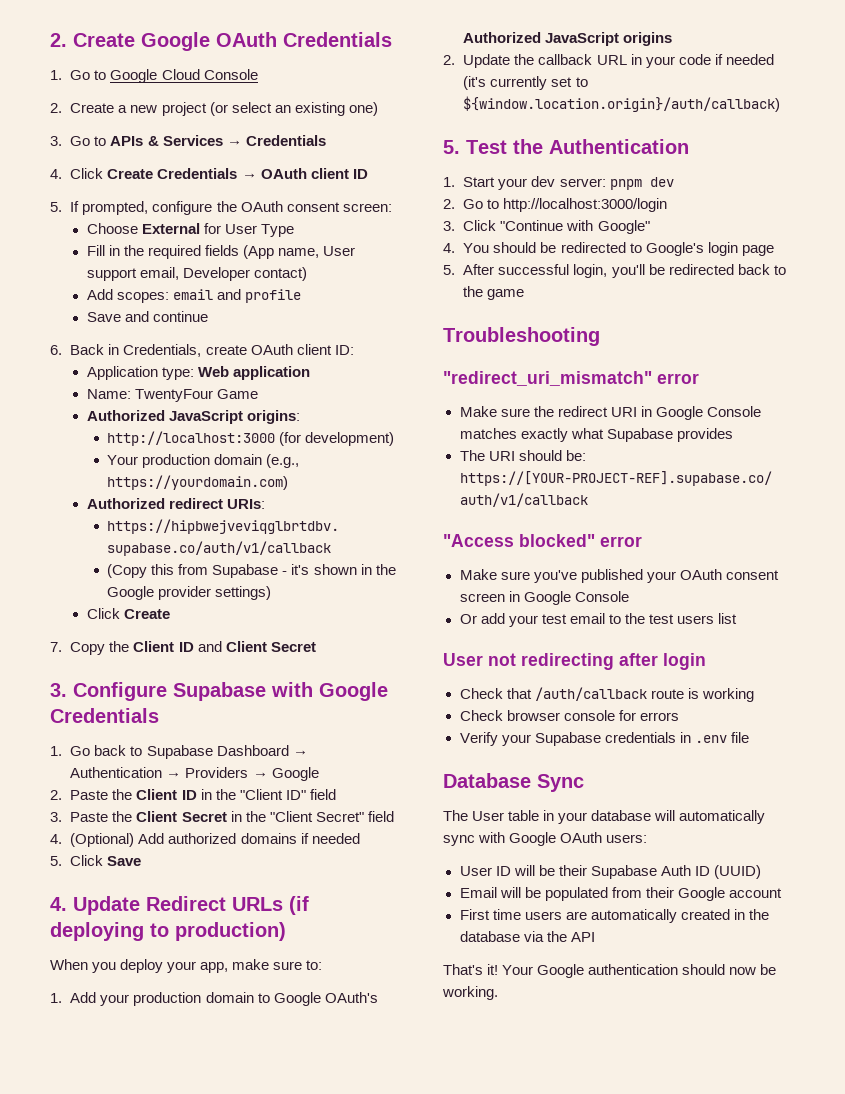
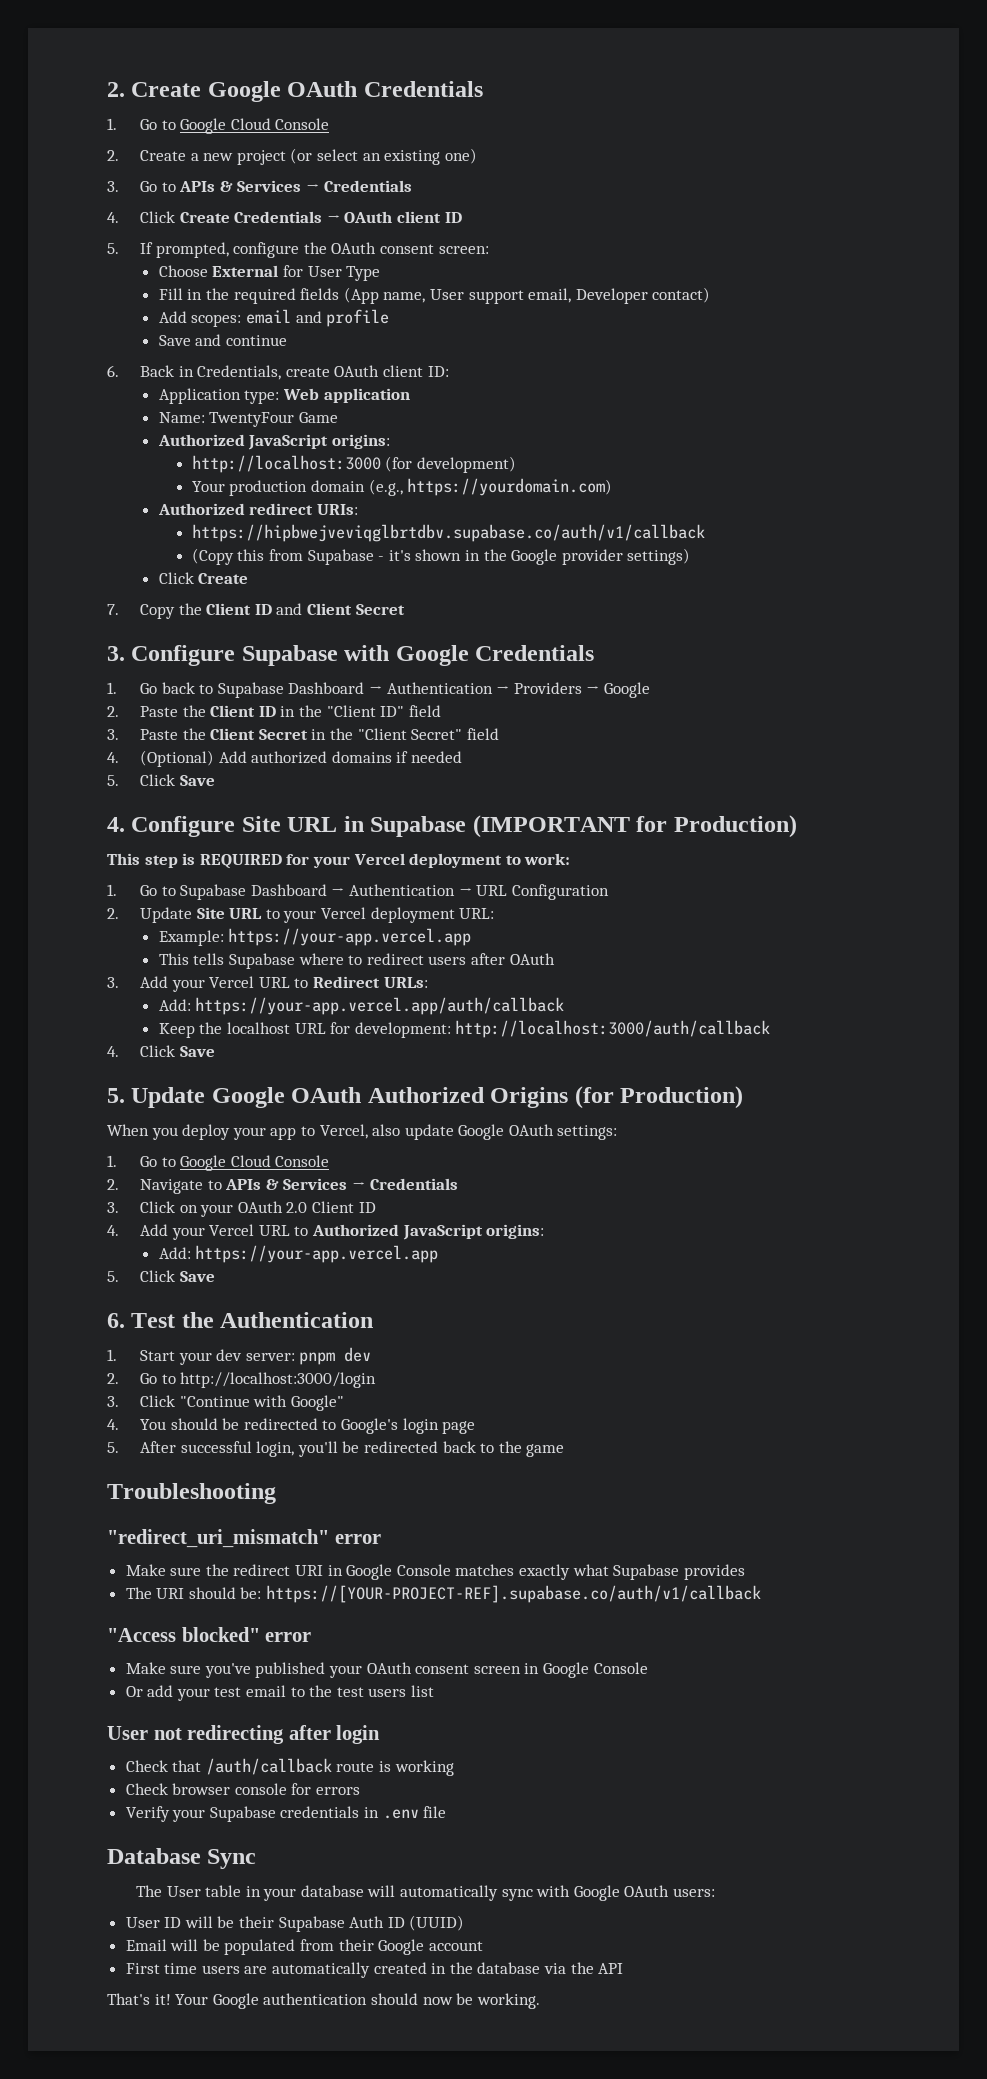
- 4. Update Redirect URLs (if deploying to production)
- When you deploy your app, make sure to:
- 1. Add your production domain to Google OAuth's Authorized JavaScript origins
- 2. Update the callback URL in your code if needed (it's currently set to ${window.location.origin}/auth/callback)
- 5. Test the Authentication
+ 4. Configure Site URL in Supabase (IMPORTANT for Production)
+ This step is REQUIRED for your Vercel deployment to work:
+ 1. Go to Supabase Dashboard → Authentication → URL Configuration
+ 2. Update Site URL to your Vercel deployment URL:
+ Example: https://your-app.vercel.app
+ This tells Supabase where to redirect users after OAuth
+ 3. Add your Vercel URL to Redirect URLs:
+ Add: https://your-app.vercel.app/auth/callback
+ Keep the localhost URL for development: http://localhost:3000/auth/callback
+ 4. Click Save
+ 5. Update Google OAuth Authorized Origins (for Production)
+ When you deploy your app to Vercel, also update Google OAuth settings:
+ 1. Go to Google Cloud Console
+ 2. Navigate to APIs & Services → Credentials
+ 3. Click on your OAuth 2.0 Client ID
+ 4. Add your Vercel URL to Authorized JavaScript origins:
+ Add: https://your-app.vercel.app
+ 5. Click Save
+ 6. Test the Authentication

